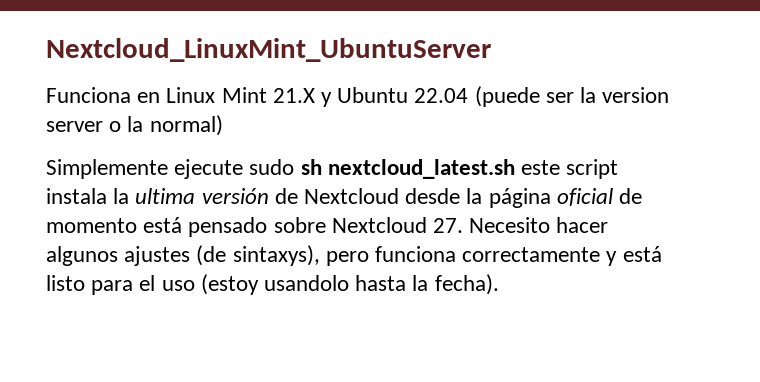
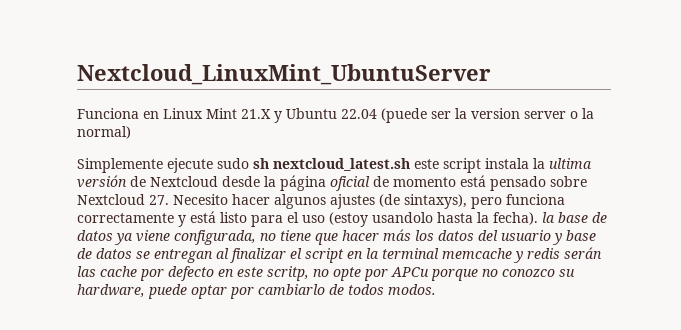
- Simplemente ejecute sudo sh nextcloud_latest.sh este script instala la ultima versión de Nextcloud desde la página oficial de momento está pensado sobre Nextcloud 27. Necesito hacer algunos ajustes (de sintaxys), pero funciona correctamente y está listo para el uso (estoy usandolo hasta la fecha).
+ Simplemente ejecute sudo sh nextcloud_latest.sh este script instala la ultima versión de Nextcloud desde la página oficial de momento está pensado sobre Nextcloud 27. Necesito hacer algunos ajustes (de sintaxys), pero funciona correctamente y está listo para el uso (estoy usandolo hasta la fecha). la base de datos ya viene configurada, no tiene que hacer más los datos del usuario y base de datos se entregan al finalizar el script en la terminal memcache y redis serán las cache por defecto en este scritp, no opte por APCu porque no conozco su hardware, puede optar por cambiarlo de todos modos.

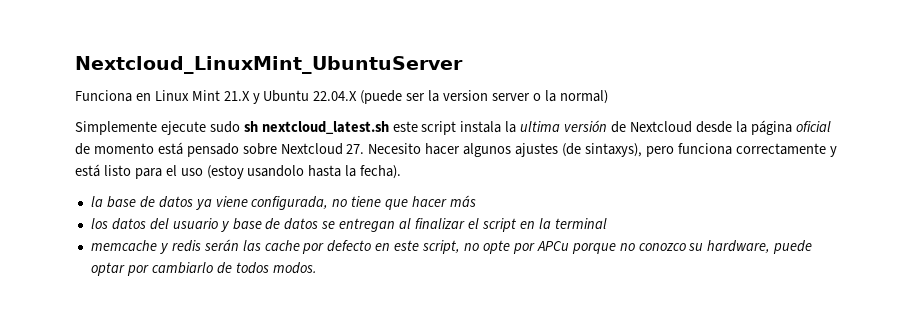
- Funciona en Linux Mint 21.X y Ubuntu 22.04 (puede ser la version server o la normal)
+ Funciona en Linux Mint 21.X y Ubuntu 22.04.X (puede ser la version server o la normal)
- Simplemente ejecute sudo sh nextcloud_latest.sh este script instala la ultima versión de Nextcloud desde la página oficial de momento está pensado sobre Nextcloud 27. Necesito hacer algunos ajustes (de sintaxys), pero funciona correctamente y está listo para el uso (estoy usandolo hasta la fecha). la base de datos ya viene configurada, no tiene que hacer más los datos del usuario y base de datos se entregan al finalizar el script en la terminal memcache y redis serán las cache por defecto en este scritp, no opte por APCu porque no conozco su hardware, puede optar por cambiarlo de todos modos.
+ Simplemente ejecute sudo sh nextcloud_latest.sh este script instala la ultima versión de Nextcloud desde la página oficial de momento está pensado sobre Nextcloud 27. Necesito hacer algunos ajustes (de sintaxys), pero funciona correctamente y está listo para el uso (estoy usandolo hasta la fecha).
+ la base de datos ya viene configurada, no tiene que hacer más
+ los datos del usuario y base de datos se entregan al finalizar el script en la terminal
+ memcache y redis serán las cache por defecto en este script, no opte por APCu porque no conozco su hardware, puede optar por cambiarlo de todos modos.

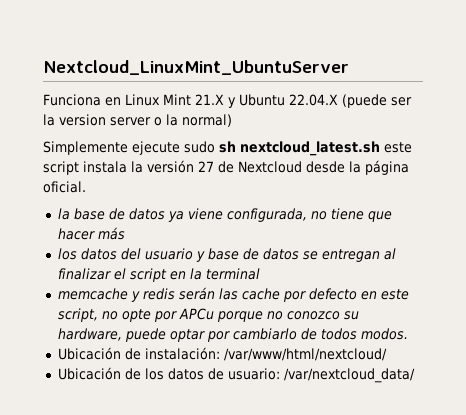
- Simplemente ejecute sudo sh nextcloud_latest.sh este script instala la ultima versión de Nextcloud desde la página oficial de momento está pensado sobre Nextcloud 27. Necesito hacer algunos ajustes (de sintaxys), pero funciona correctamente y está listo para el uso (estoy usandolo hasta la fecha).
+ Simplemente ejecute sudo sh nextcloud_latest.sh este script instala la versión 27 de Nextcloud desde la página oficial.
+ Ubicación de instalación: /var/www/html/nextcloud/
+ Ubicación de los datos de usuario: /var/nextcloud_data/

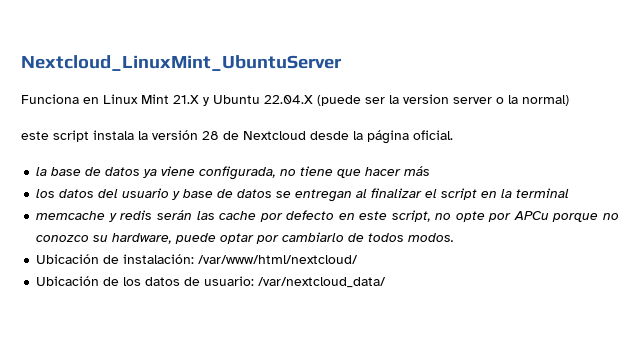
- Simplemente ejecute sudo sh nextcloud_latest.sh este script instala la versión 27 de Nextcloud desde la página oficial.
+ este script instala la versión 28 de Nextcloud desde la página oficial.

